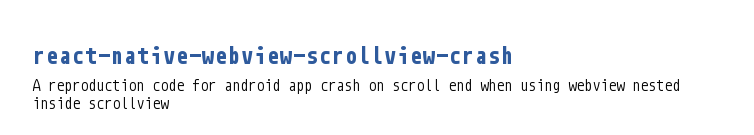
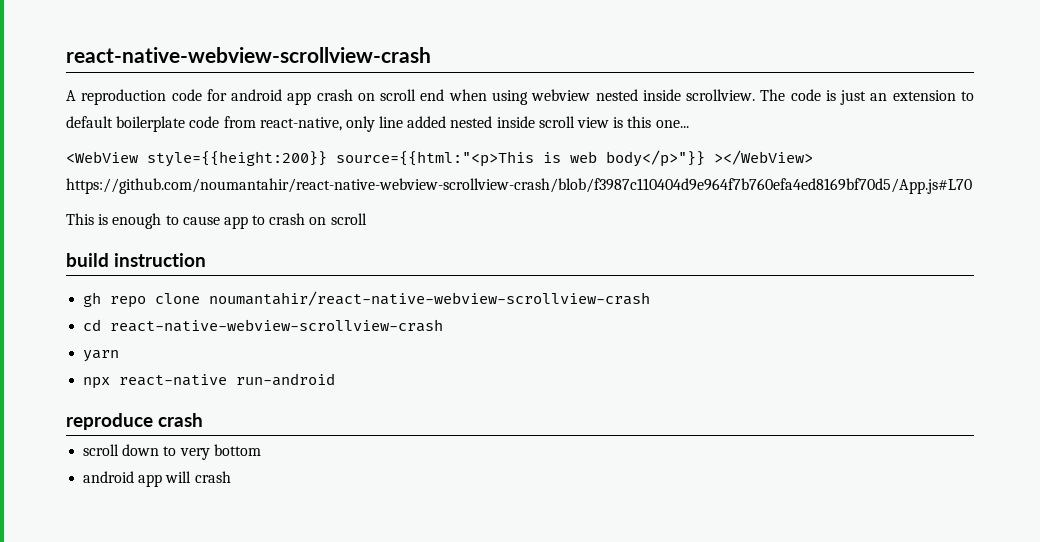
- A reproduction code for android app crash on scroll end when using webview nested inside scrollview
+ A reproduction code for android app crash on scroll end when using webview nested inside scrollview. The code is just an extension to default boilerplate code from react-native, only line added nested inside scroll view is this one...
+ <WebView style={{height:200}} source={{html:"<p>This is web body</p>"}} ></WebView> https://github.com/noumantahir/react-native-webview-scrollview-crash/blob/f3987c110404d9e964f7b760efa4ed8169bf70d5/App.js#L70
+ This is enough to cause app to crash on scroll
+ build instruction
+ gh repo clone noumantahir/react-native-webview-scrollview-crash
+ cd react-native-webview-scrollview-crash
+ yarn
+ npx react-native run-android
+ reproduce crash
+ scroll down to very bottom
+ android app will crash

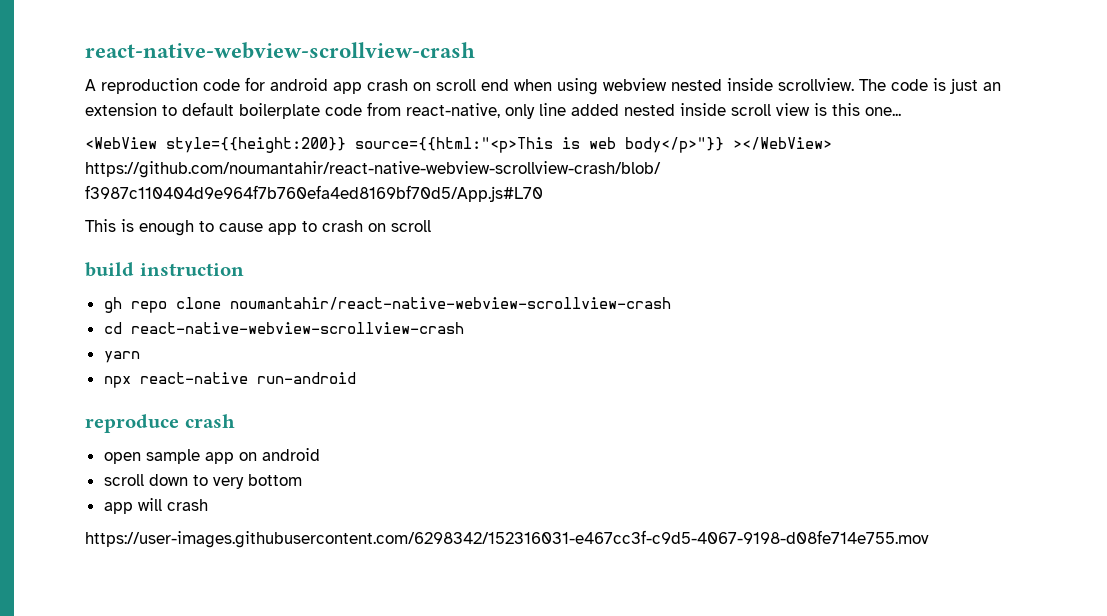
+ open sample app on android
- android app will crash
+ app will crash
+ https://user-images.githubusercontent.com/6298342/152316031-e467cc3f-c9d5-4067-9198-d08fe714e755.mov

